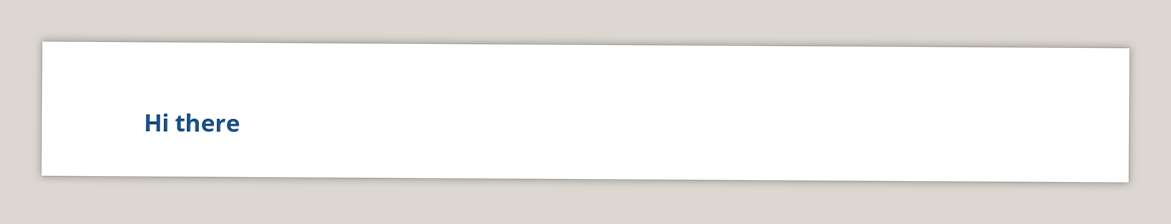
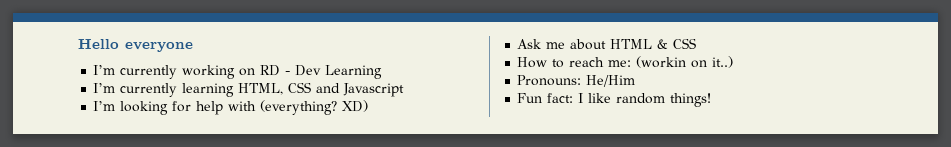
- Hi there
+ Hello everyone
+ I’m currently working on RD - Dev Learning
+ I’m currently learning HTML, CSS and Javascript
+ I’m looking for help with (everything? XD)
+ Ask me about HTML & CSS
+ How to reach me: (workin on it..)
+ Pronouns: He/Him
+ Fun fact: I like random things!

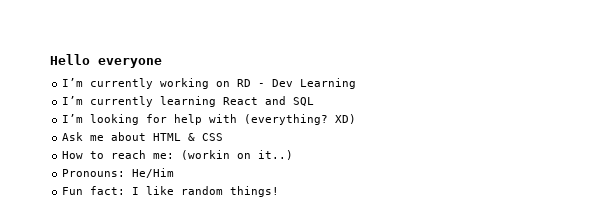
- I’m currently learning HTML, CSS and Javascript
+ I’m currently learning React and SQL

